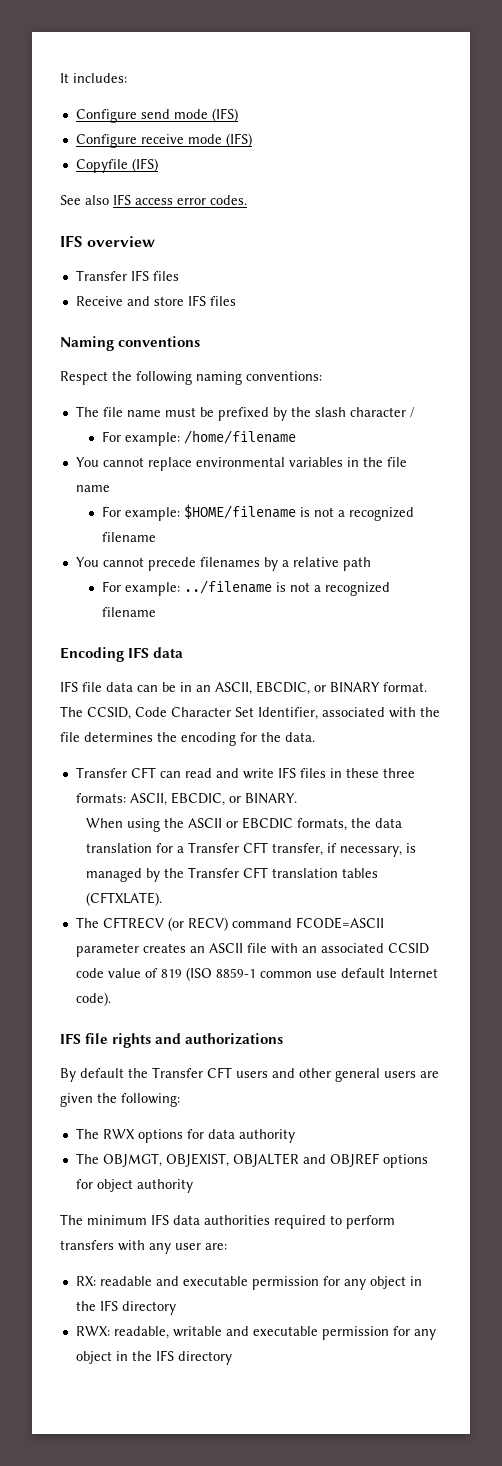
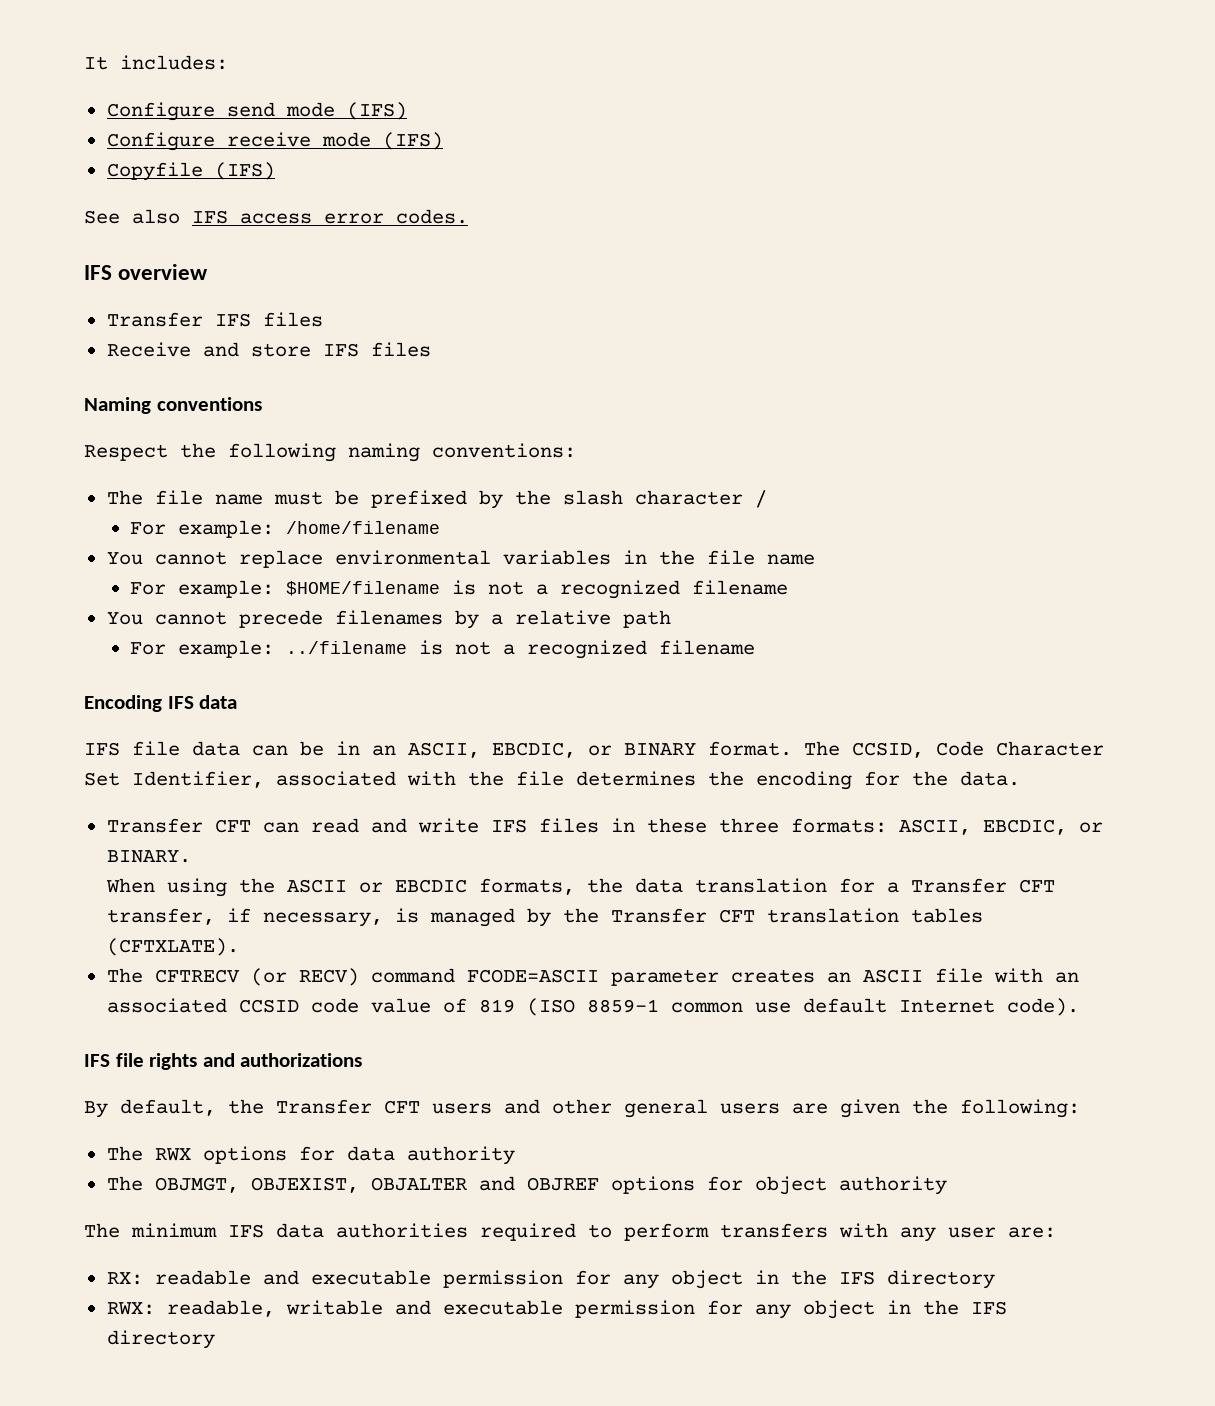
- By default the Transfer CFT users and other general users are given the following:
+ By default, the Transfer CFT users and other general users are given the following:

